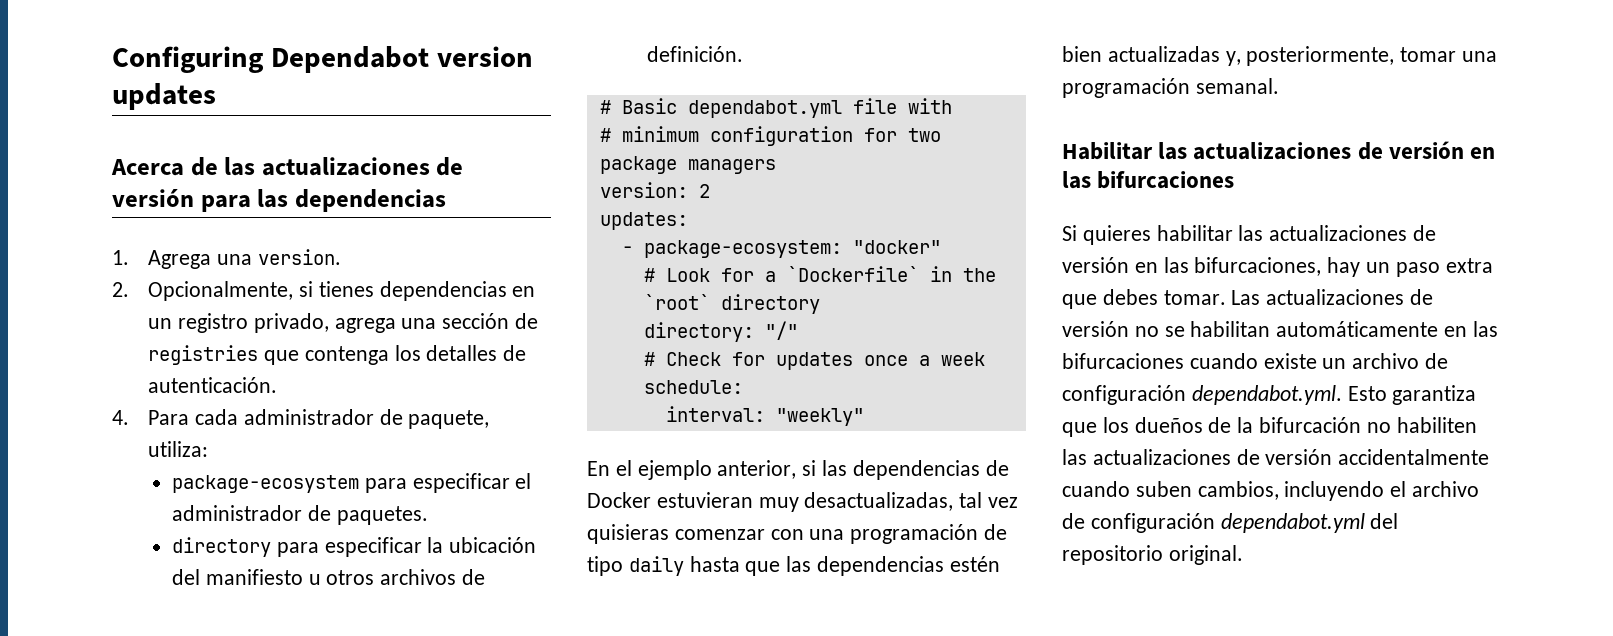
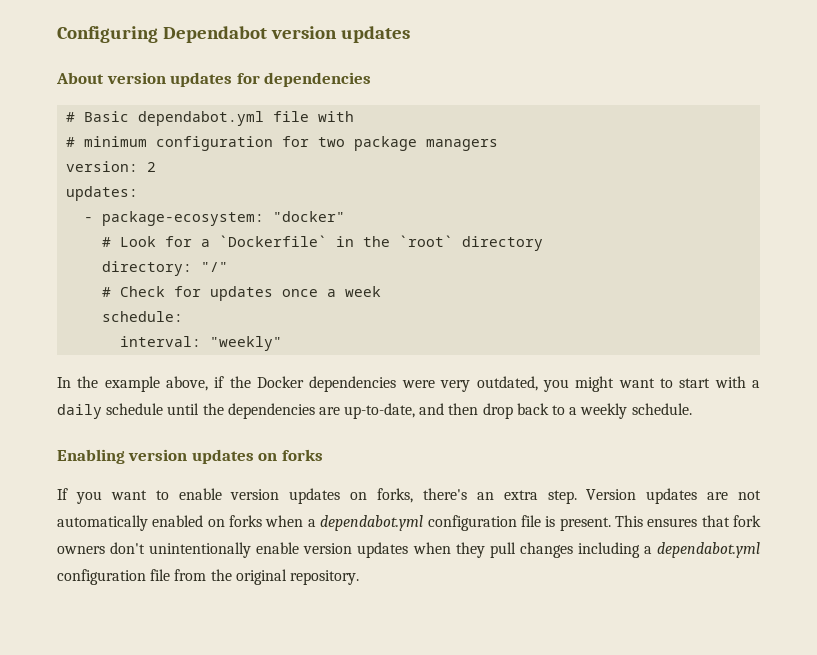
- Acerca de las actualizaciones de versión para las dependencias
- 1. Agrega una version.
- 2. Opcionalmente, si tienes dependencias en un registro privado, agrega una sección de registries que contenga los detalles de autenticación.
- 4. Para cada administrador de paquete, utiliza:
- package-ecosystem para especificar el administrador de paquetes.
- directory para especificar la ubicación del manifiesto u otros archivos de definición.
+ About version updates for dependencies
- En el ejemplo anterior, si las dependencias de Docker estuvieran muy desactualizadas, tal vez quisieras comenzar con una programación de tipo daily hasta que las dependencias estén bien actualizadas y, posteriormente, tomar una programación semanal.
- Habilitar las actualizaciones de versión en las bifurcaciones
- Si quieres habilitar las actualizaciones de versión en las bifurcaciones, hay un paso extra que debes tomar. Las actualizaciones de versión no se habilitan automáticamente en las bifurcaciones cuando existe un archivo de configuración dependabot.yml. Esto garantiza que los dueños de la bifurcación no habiliten las actualizaciones de versión accidentalmente cuando suben cambios, incluyendo el archivo de configuración dependabot.yml del repositorio original.
+ In the example above, if the Docker dependencies were very outdated, you might want to start with a daily schedule until the dependencies are up-to-date, and then drop back to a weekly schedule.
+ Enabling version updates on forks
+ If you want to enable version updates on forks, there's an extra step. Version updates are not automatically enabled on forks when a dependabot.yml configuration file is present. This ensures that fork owners don't unintentionally enable version updates when they pull changes including a dependabot.yml configuration file from the original repository.

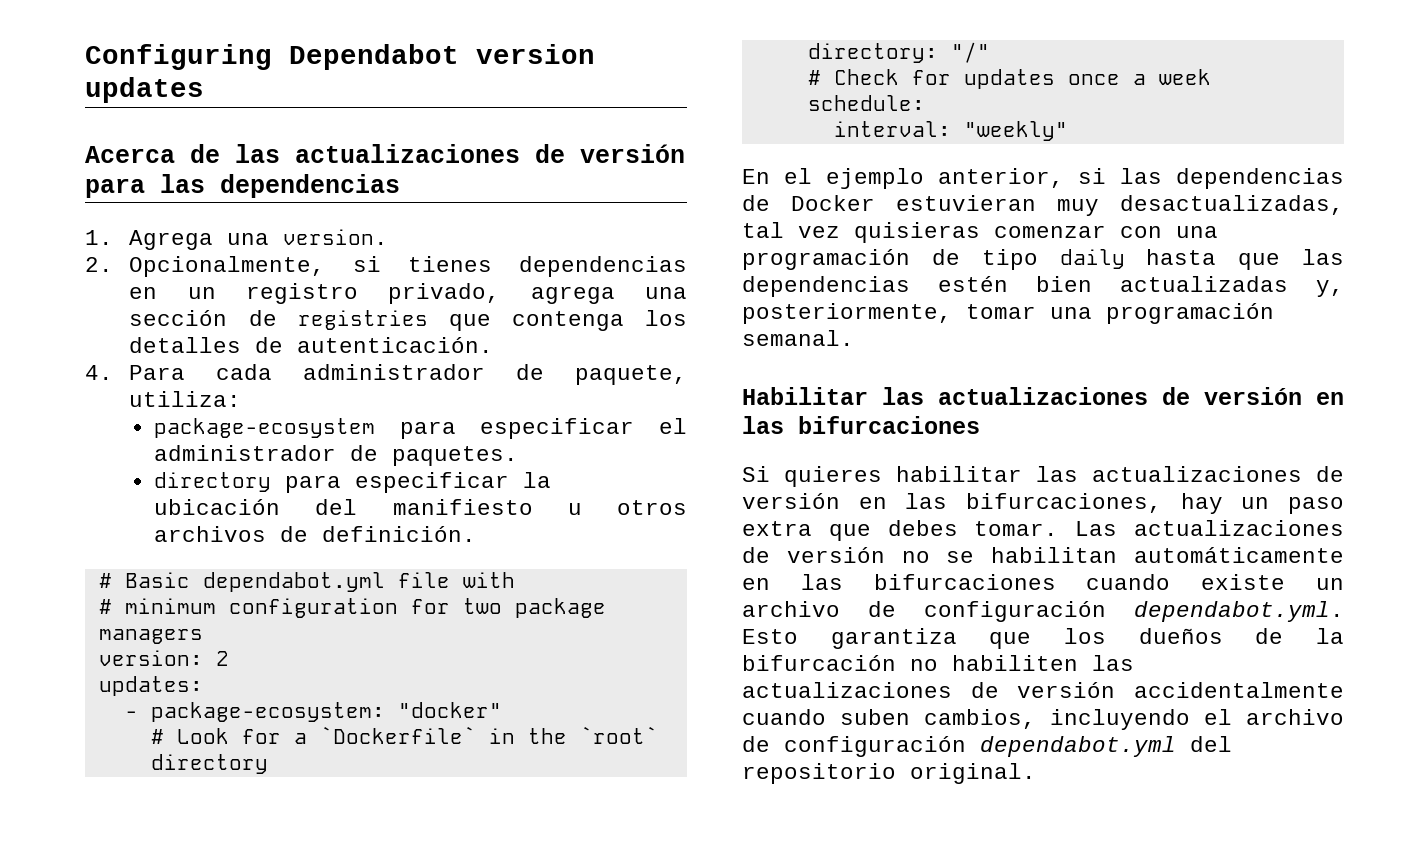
- About version updates for dependencies
+ Acerca de las actualizaciones de versión para las dependencias
+ 1. Agrega una version.
+ 2. Opcionalmente, si tienes dependencias en un registro privado, agrega una sección de registries que contenga los detalles de autenticación.
+ 4. Para cada administrador de paquete, utiliza:
+ package-ecosystem para especificar el administrador de paquetes.
+ directory para especificar la ubicación del manifiesto u otros archivos de definición.
- In the example above, if the Docker dependencies were very outdated, you might want to start with a daily schedule until the dependencies are up-to-date, and then drop back to a weekly schedule.
- Enabling version updates on forks
- If you want to enable version updates on forks, there's an extra step. Version updates are not automatically enabled on forks when a dependabot.yml configuration file is present. This ensures that fork owners don't unintentionally enable version updates when they pull changes including a dependabot.yml configuration file from the original repository.
+ En el ejemplo anterior, si las dependencias de Docker estuvieran muy desactualizadas, tal vez quisieras comenzar con una programación de tipo daily hasta que las dependencias estén bien actualizadas y, posteriormente, tomar una programación semanal.
+ Habilitar las actualizaciones de versión en las bifurcaciones
+ Si quieres habilitar las actualizaciones de versión en las bifurcaciones, hay un paso extra que debes tomar. Las actualizaciones de versión no se habilitan automáticamente en las bifurcaciones cuando existe un archivo de configuración dependabot.yml. Esto garantiza que los dueños de la bifurcación no habiliten las actualizaciones de versión accidentalmente cuando suben cambios, incluyendo el archivo de configuración dependabot.yml del repositorio original.

